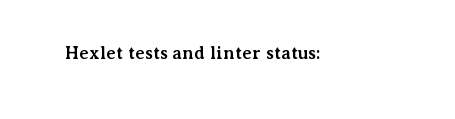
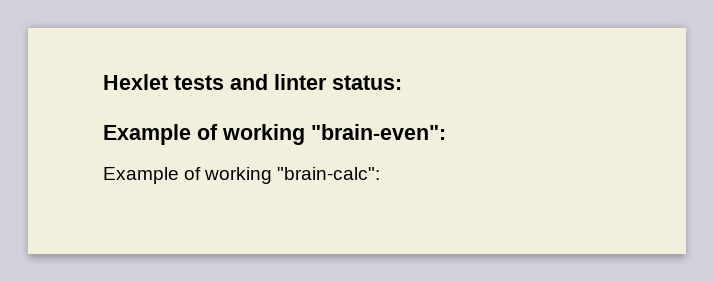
+ Example of working "brain-even":
+ Example of working "brain-calc":

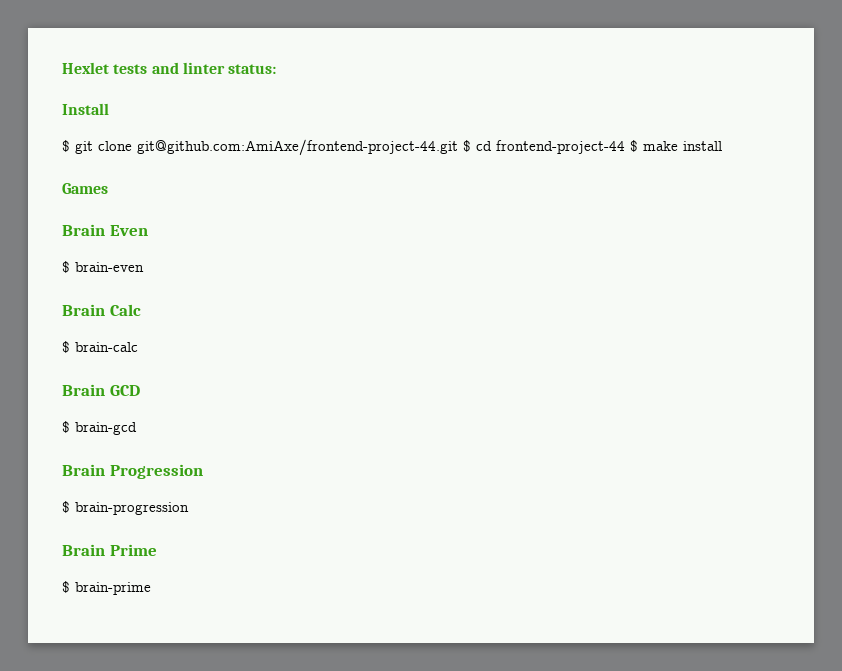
- Example of working "brain-even":
- Example of working "brain-calc":
+ Install
+ $ git clone git@github.com:AmiAxe/frontend-project-44.git $ cd frontend-project-44 $ make install
+ Games
+ Brain Even
+ $ brain-even
+ Brain Calc
+ $ brain-calc
+ Brain GCD
+ $ brain-gcd
+ Brain Progression
+ $ brain-progression
+ Brain Prime
+ $ brain-prime

